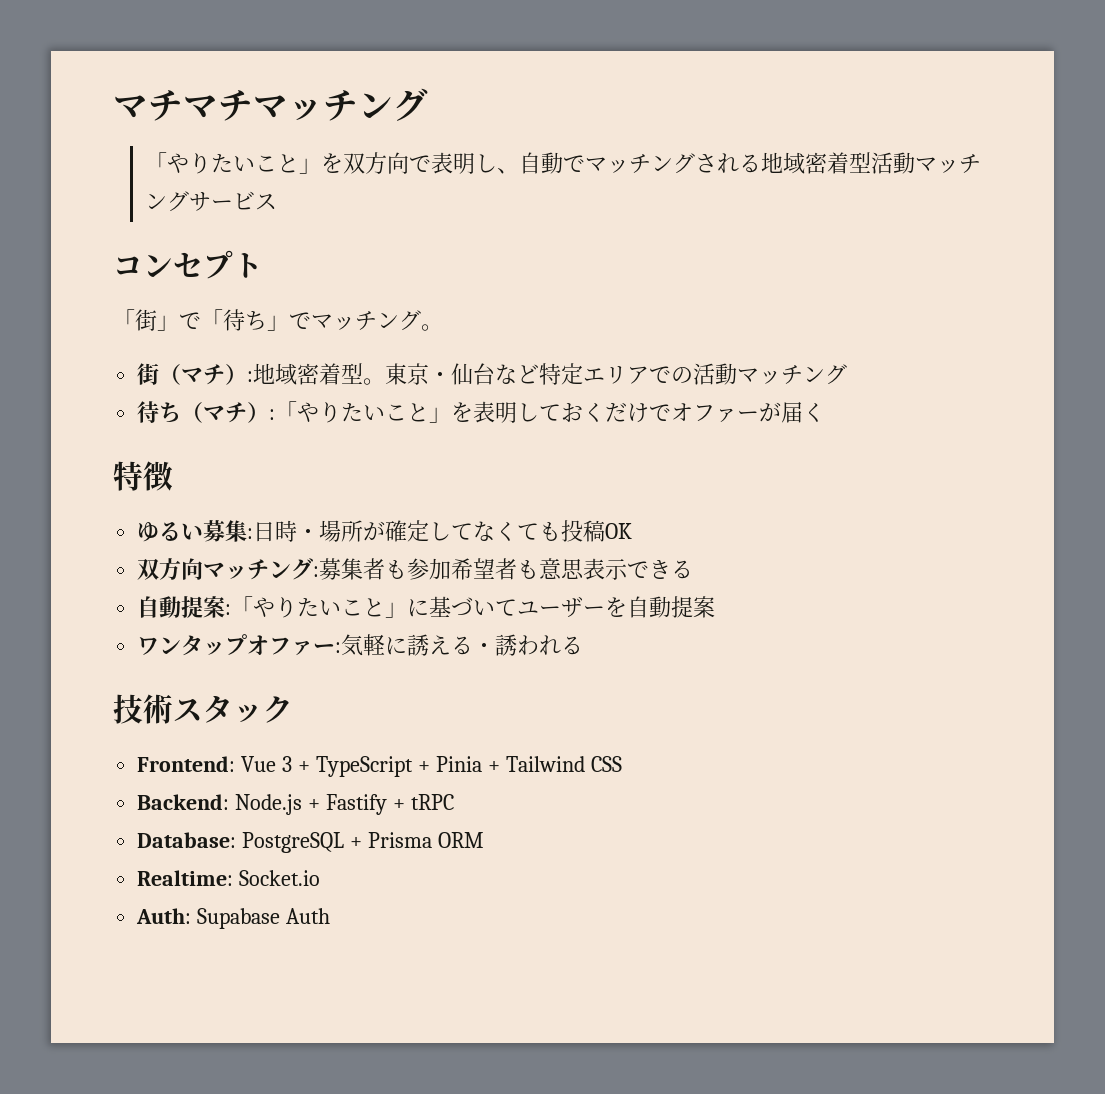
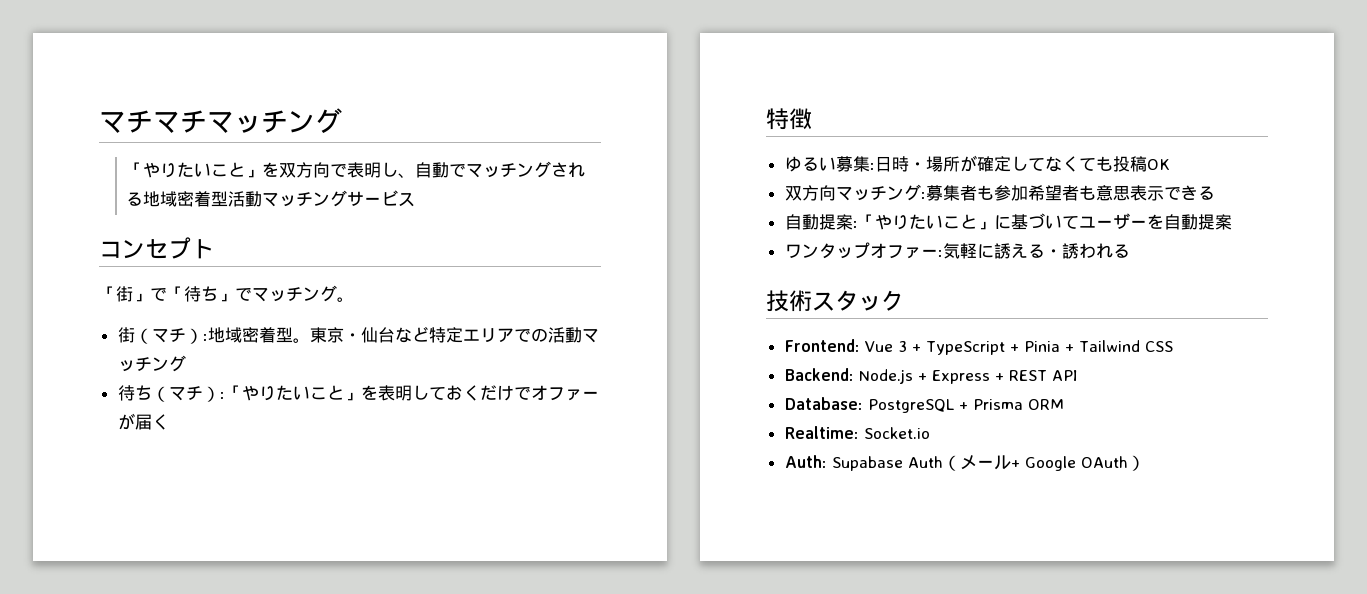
- Backend: Node.js + Fastify + tRPC
+ Backend: Node.js + Express + REST API
- Auth: Supabase Auth
+ Auth: Supabase Auth（メール+ Google OAuth）

